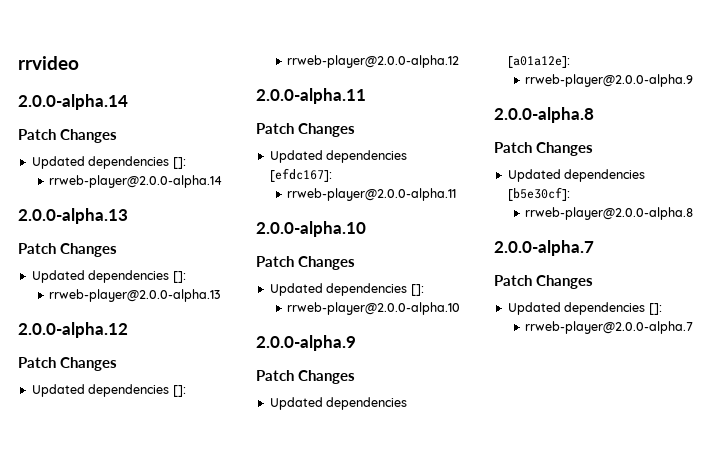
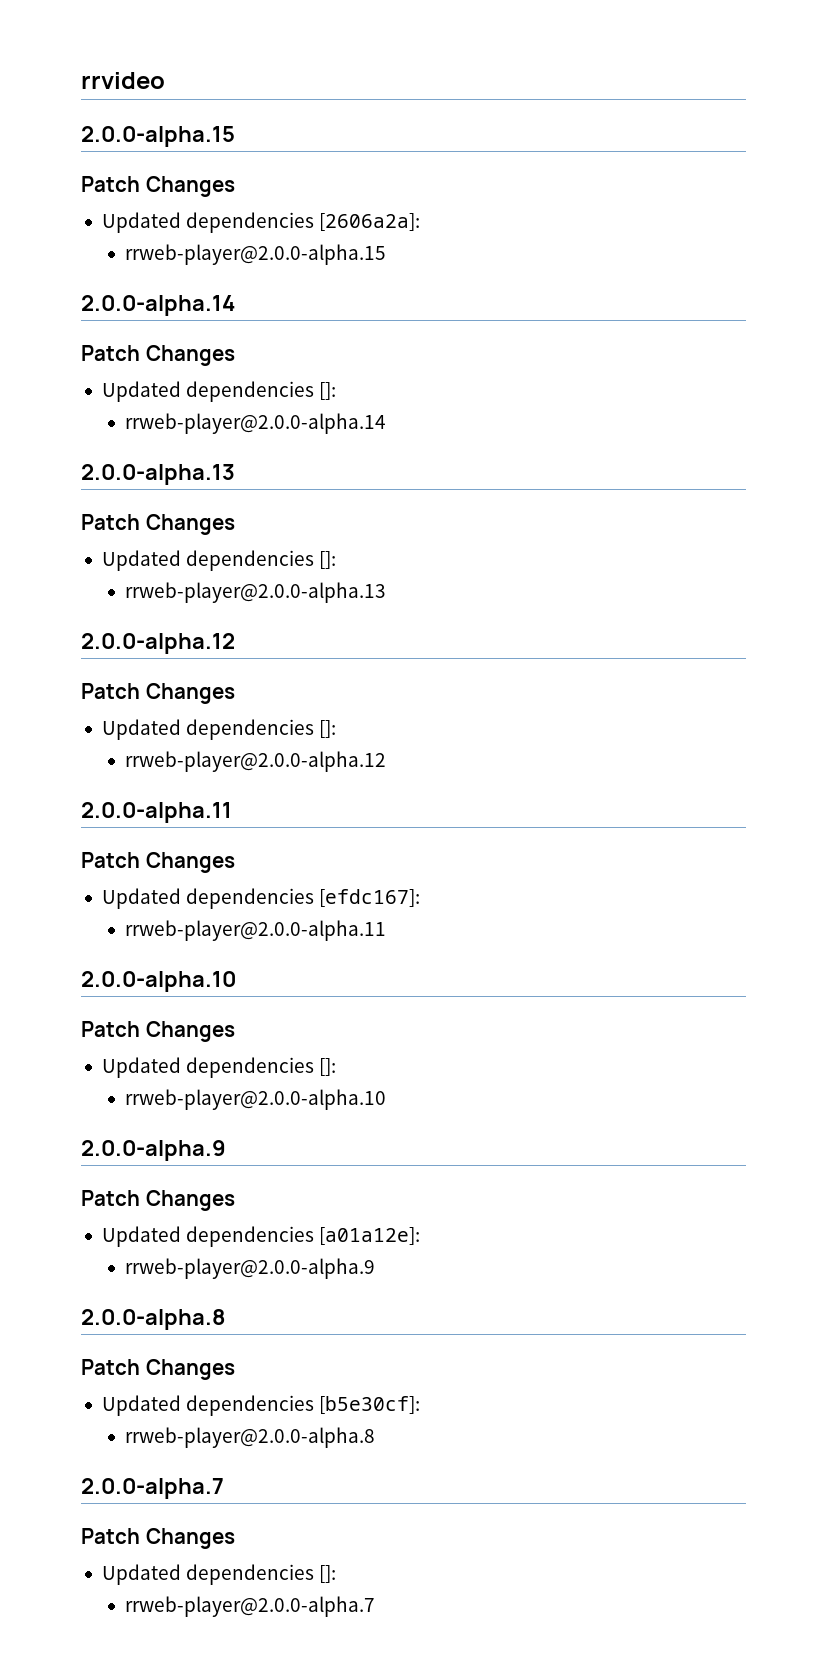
+ 2.0.0-alpha.15
+ Patch Changes
+ Updated dependencies [2606a2a]:
+ rrweb-player@2.0.0-alpha.15

